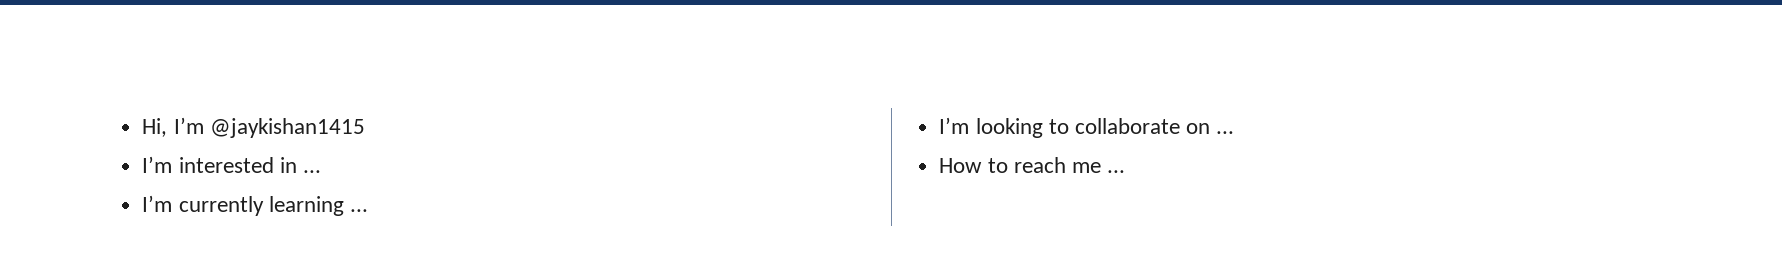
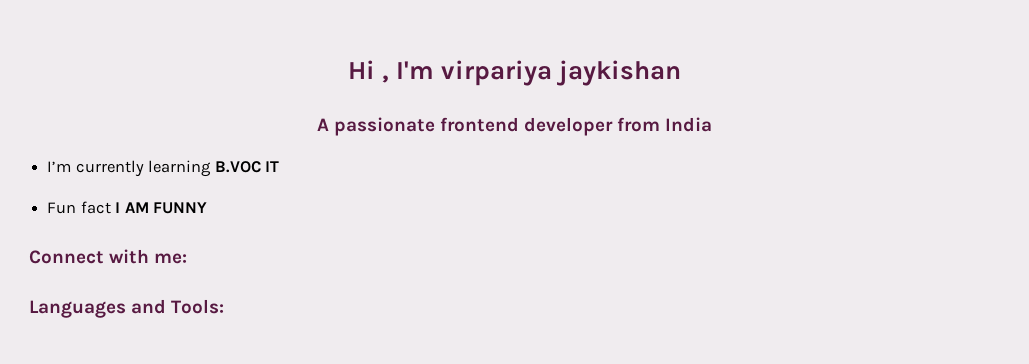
- Hi, I’m @jaykishan1415
- I’m interested in ...
- I’m currently learning ...
- I’m looking to collaborate on ...
- How to reach me ...
+ Hi , I'm virpariya jaykishan
+ A passionate frontend developer from India
+ I’m currently learning B.VOC IT
+ Fun fact I AM FUNNY
+ Connect with me:
+ Languages and Tools:

